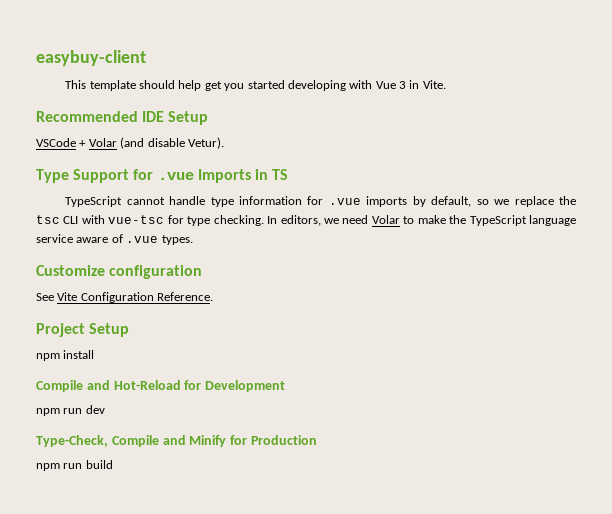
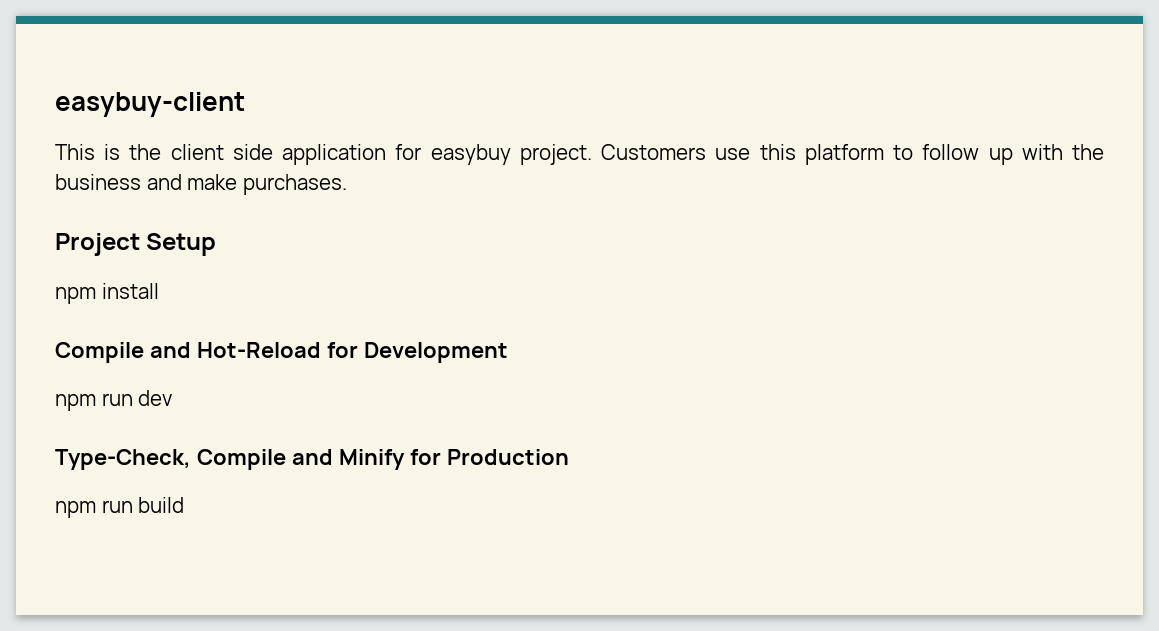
- This template should help get you started developing with Vue 3 in Vite.
- Recommended IDE Setup
- VSCode + Volar (and disable Vetur).
- Type Support for .vue Imports in TS
- TypeScript cannot handle type information for .vue imports by default, so we replace the tsc CLI with vue-tsc for type checking. In editors, we need Volar to make the TypeScript language service aware of .vue types.
- Customize configuration
- See Vite Configuration Reference.
+ This is the client side application for easybuy project. Customers use this platform to follow up with the business and make purchases.

